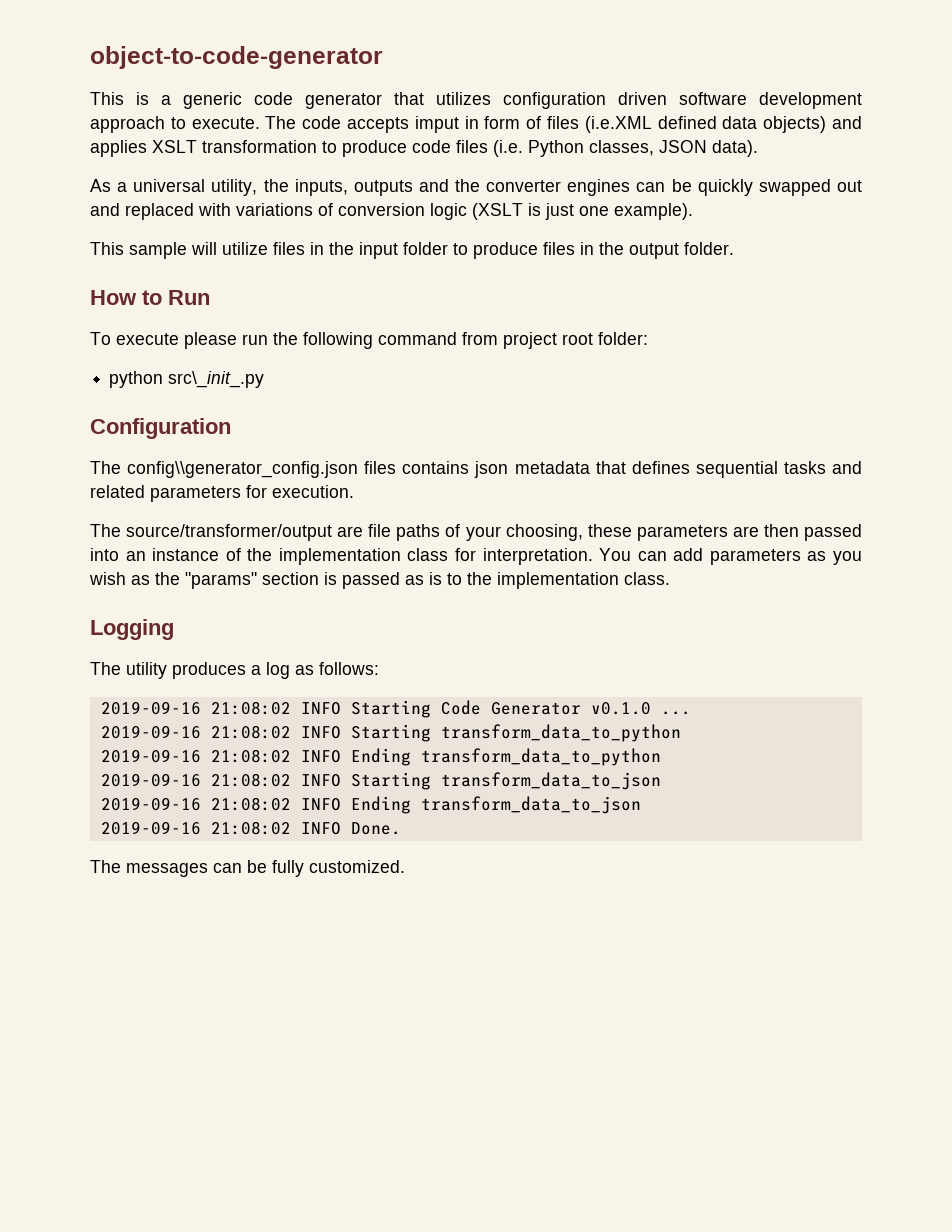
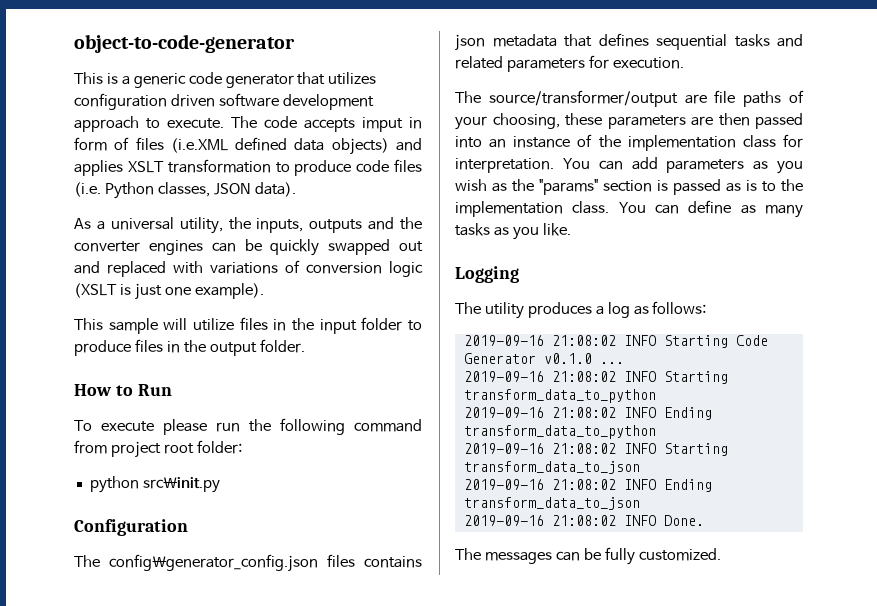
- python src\_init_.py
+ python src\init.py
- The config\\generator_config.json files contains json metadata that defines sequential tasks and related parameters for execution.
+ The config\generator_config.json files contains json metadata that defines sequential tasks and related parameters for execution.
+ You can define as many tasks as you like.

